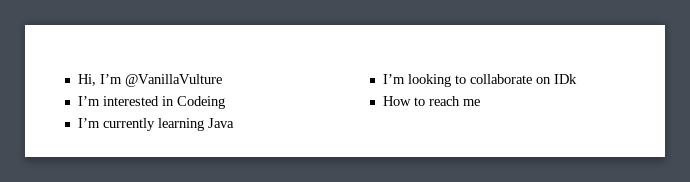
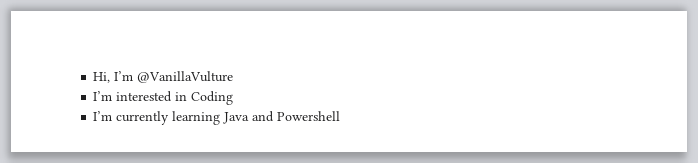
- I’m interested in Codeing
+ I’m interested in Coding
- I’m currently learning Java
- I’m looking to collaborate on IDk
- How to reach me
+ I’m currently learning Java and Powershell

